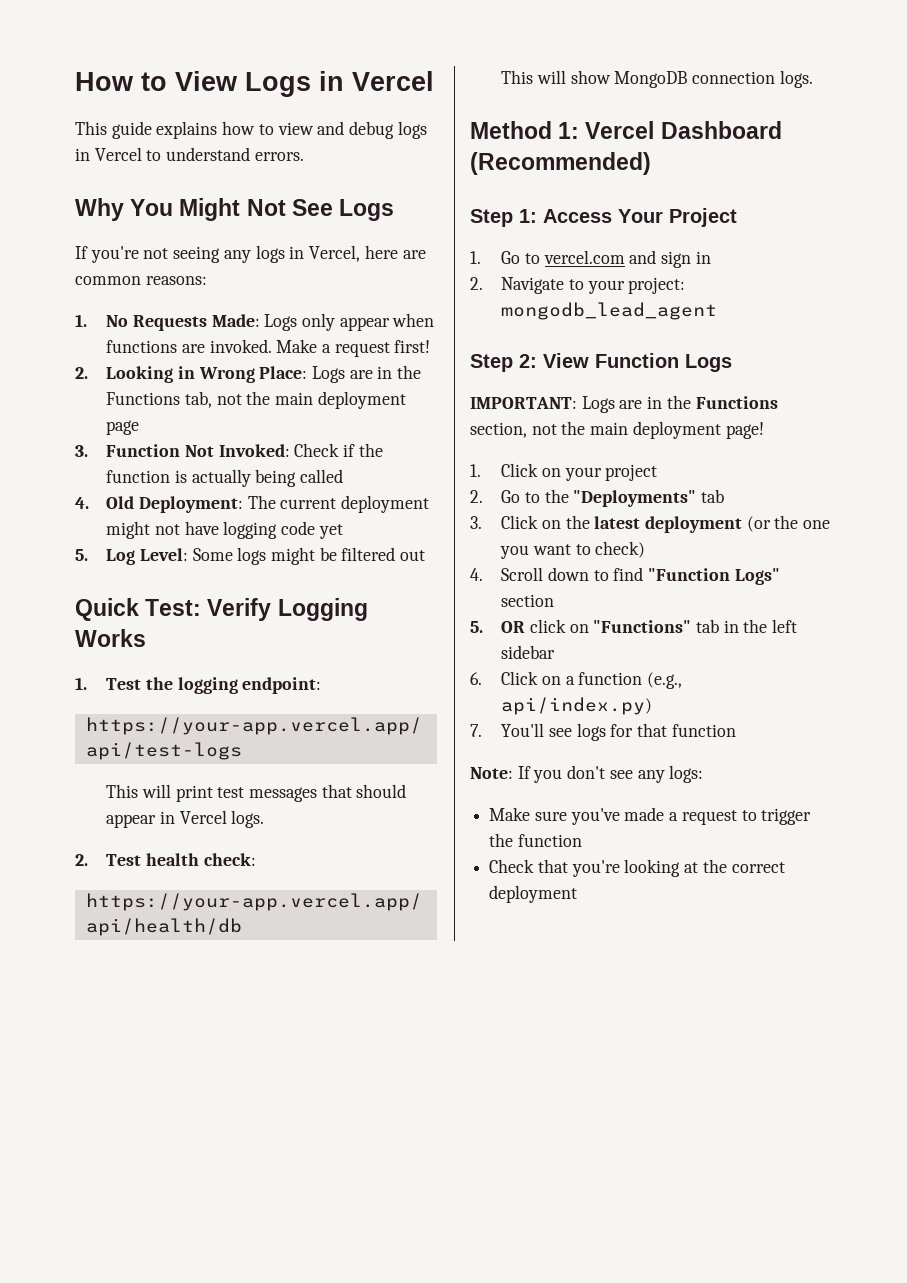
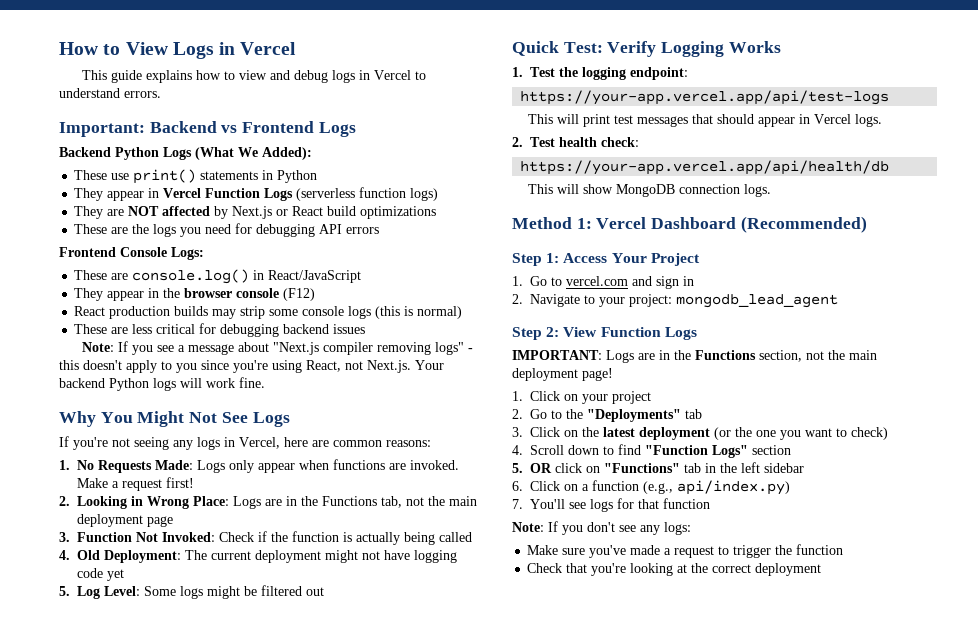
+ Important: Backend vs Frontend Logs
+ Backend Python Logs (What We Added):
+ These use print() statements in Python
+ They appear in Vercel Function Logs (serverless function logs)
+ They are NOT affected by Next.js or React build optimizations
+ These are the logs you need for debugging API errors
+ Frontend Console Logs:
+ These are console.log() in React/JavaScript
+ They appear in the browser console (F12)
+ React production builds may strip some console logs (this is normal)
+ These are less critical for debugging backend issues
+ Note: If you see a message about "Next.js compiler removing logs" - this doesn't apply to you since you're using React, not Next.js. Your backend Python logs will work fine.

